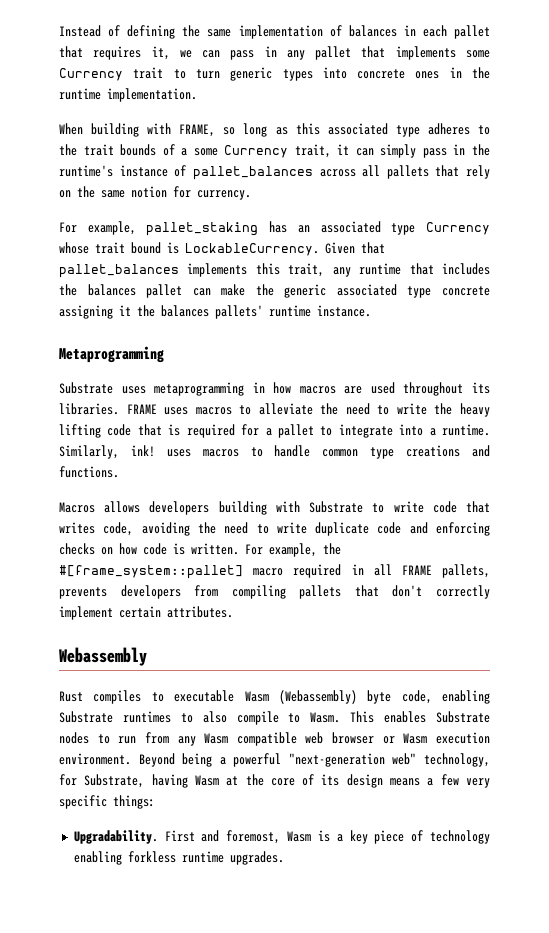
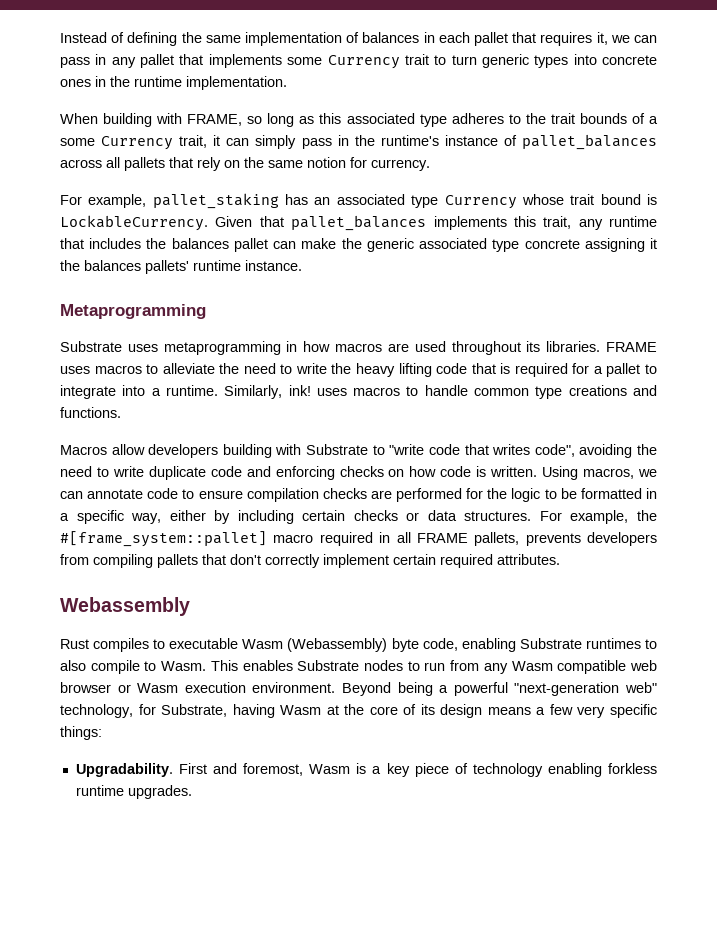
- Macros allows developers building with Substrate to write code that writes code, avoiding the need to write duplicate code and enforcing checks on how code is written.
+ Macros allow developers building with Substrate to "write code that writes code", avoiding the need to write duplicate code and enforcing checks on how code is written.
+ Using macros, we can annotate code to ensure compilation checks are performed for the logic to be formatted in a specific way, either by including certain checks or data structures.
- For example, the #[frame_system::pallet] macro required in all FRAME pallets, prevents developers from compiling pallets that don't correctly implement certain attributes.
+ For example, the #[frame_system::pallet] macro required in all FRAME pallets, prevents developers from compiling pallets that don't correctly implement certain required attributes.

